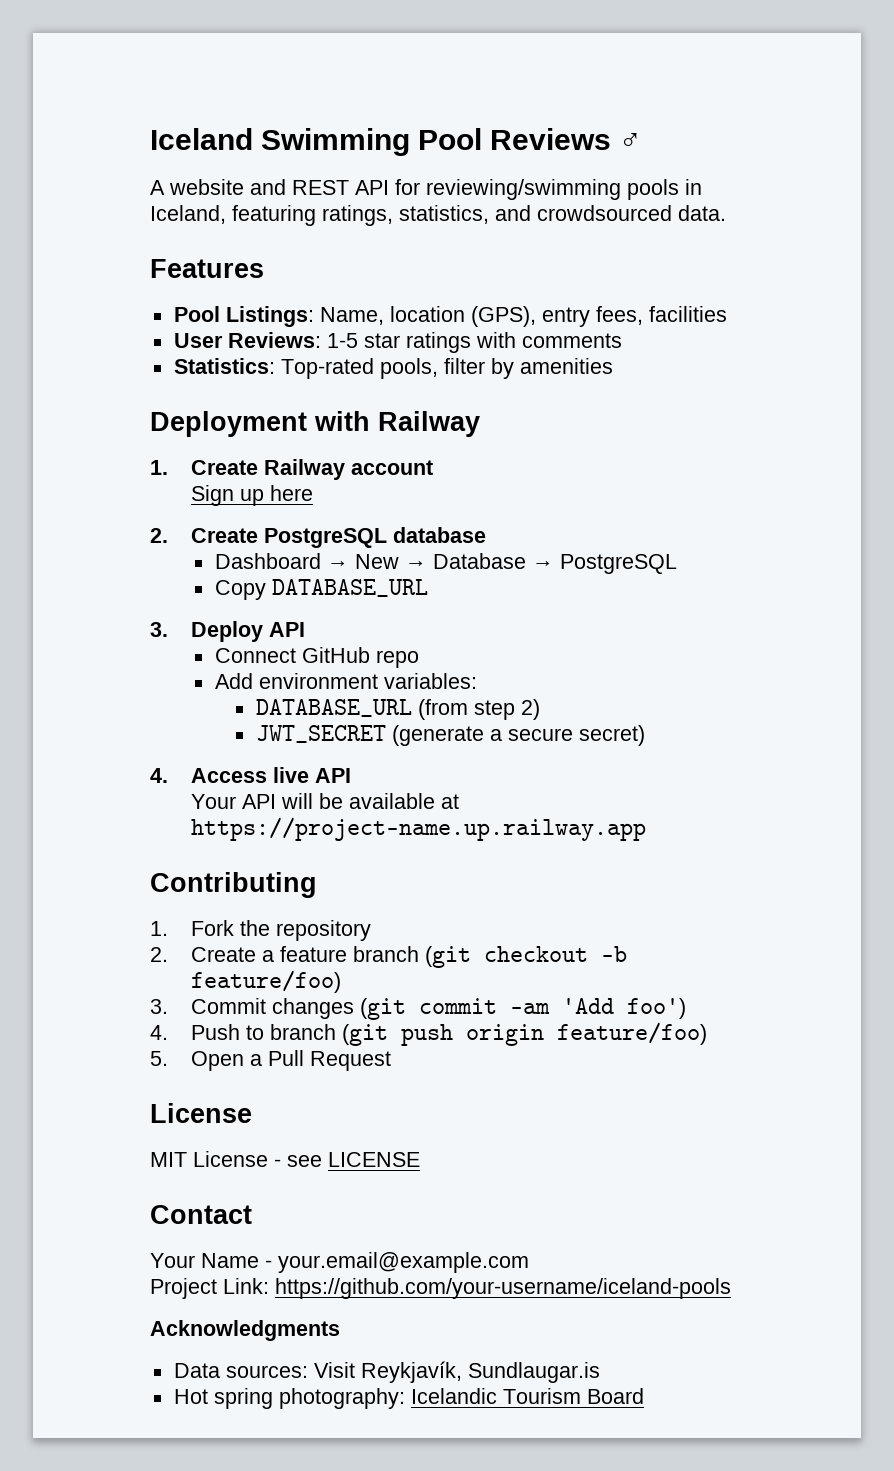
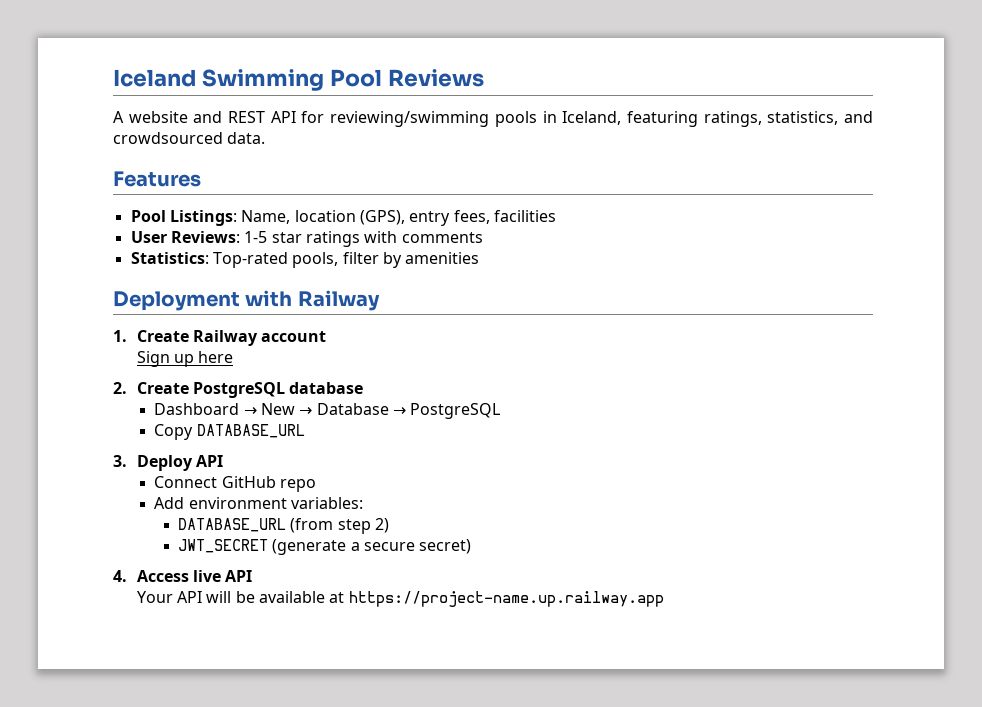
- Iceland Swimming Pool Reviews ♂
+ Iceland Swimming Pool Reviews
- Contributing
- 1. Fork the repository
- 2. Create a feature branch (git checkout -b feature/foo)
- 3. Commit changes (git commit -am 'Add foo')
- 4. Push to branch (git push origin feature/foo)
- 5. Open a Pull Request
- License
- MIT License - see LICENSE
- Contact
- Your Name - your.email@example.com
- Project Link: https://github.com/your-username/iceland-pools
- Acknowledgments
- Data sources: Visit Reykjavík, Sundlaugar.is
- Hot spring photography: Icelandic Tourism Board

